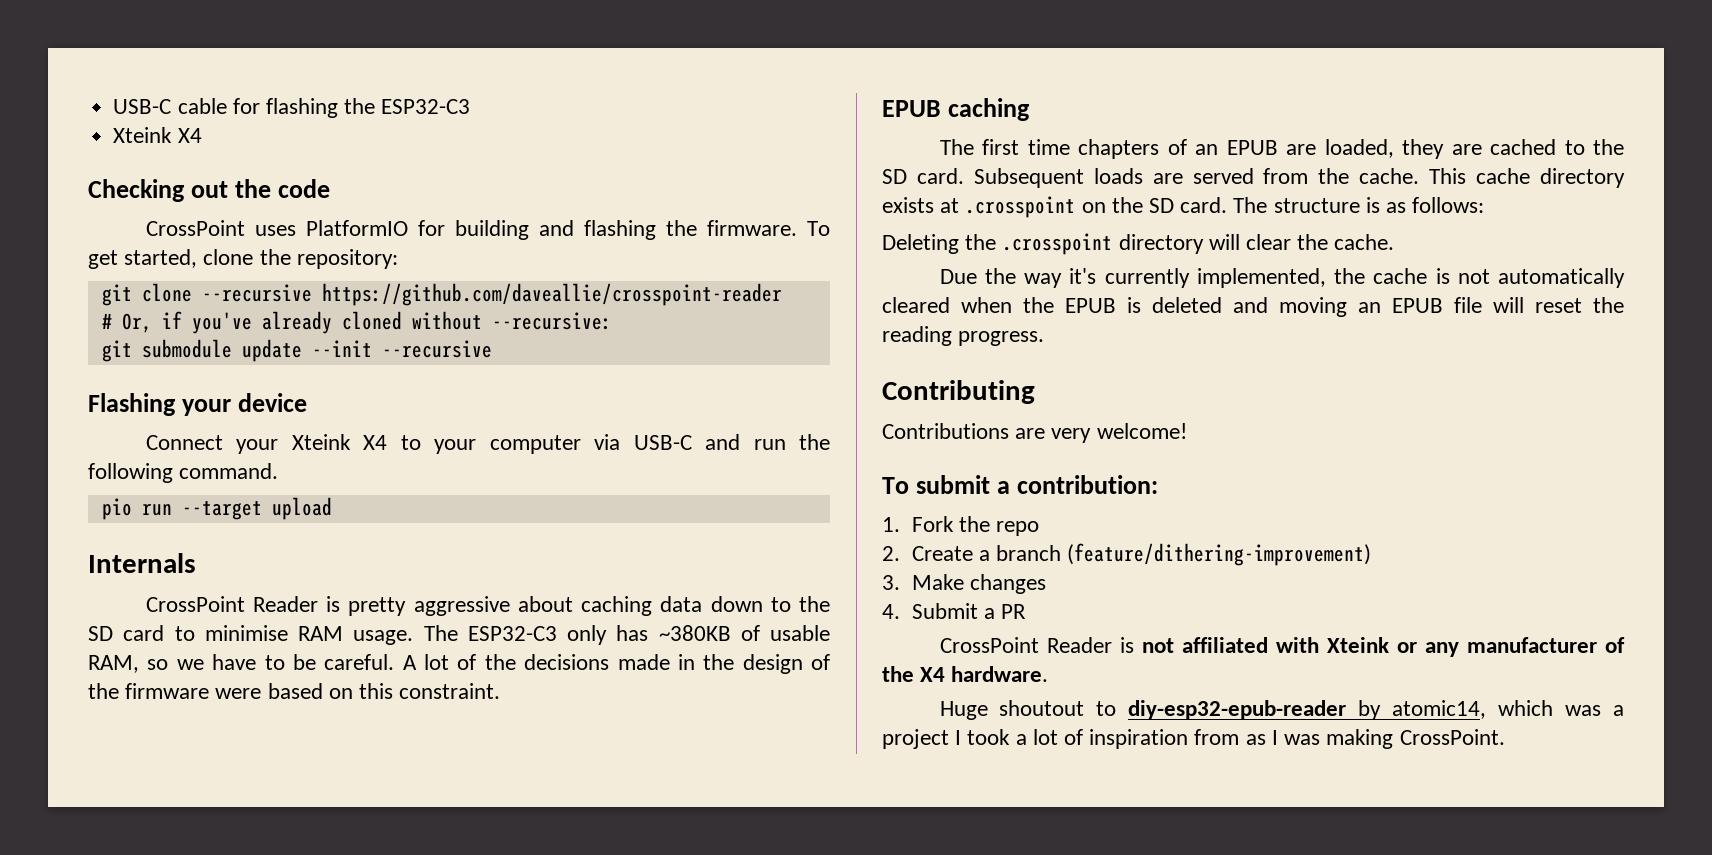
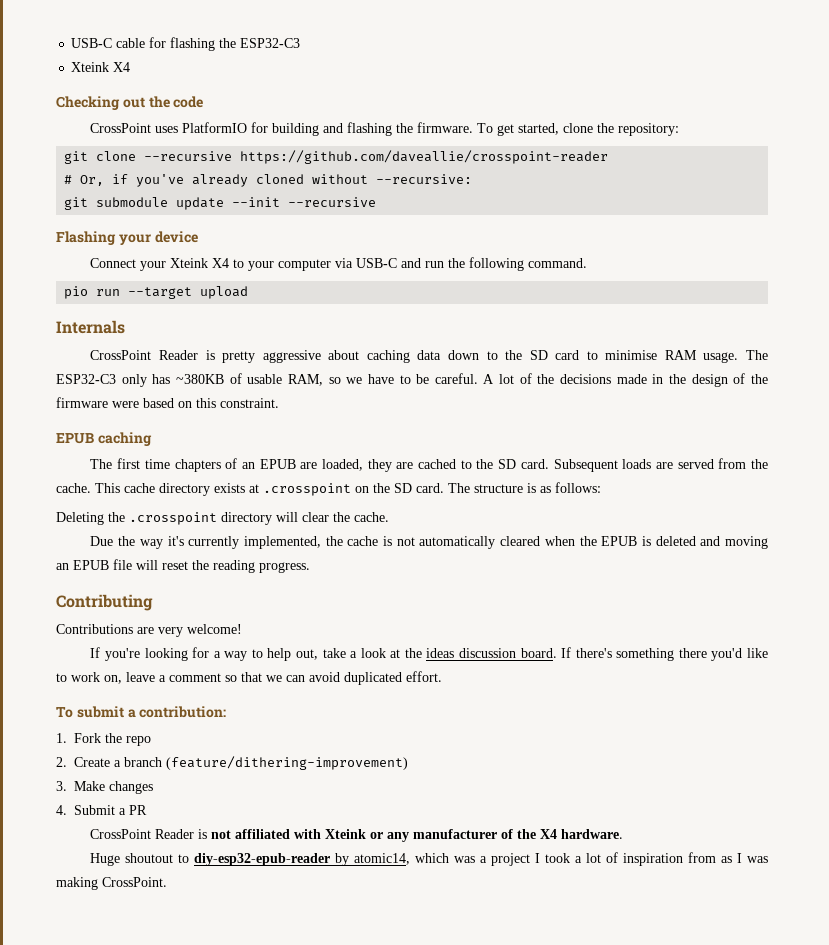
+ If you're looking for a way to help out, take a look at the ideas discussion board. If there's something there you'd like to work on, leave a comment so that we can avoid duplicated effort.

